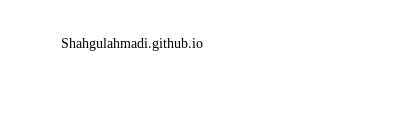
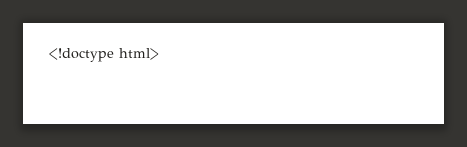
- Shahgulahmadi.github.io
+ <!doctype html>

